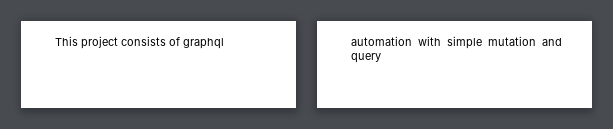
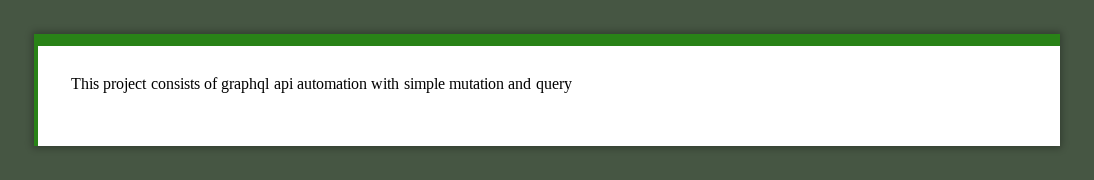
- This project consists of graphql automation with simple mutation and query
+ This project consists of graphql api automation with simple mutation and query

